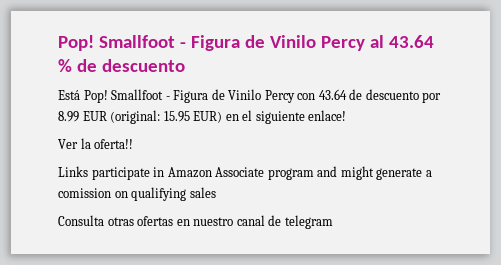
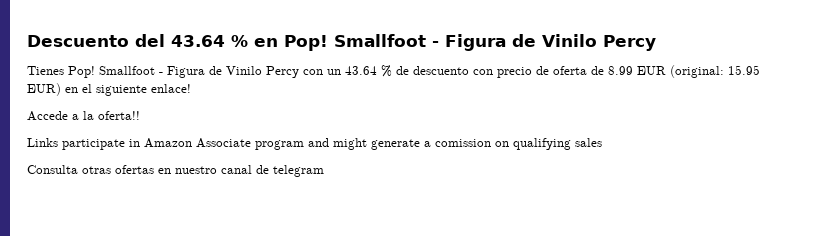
- Pop! Smallfoot - Figura de Vinilo Percy al 43.64 % de descuento
- Está Pop!
+ Descuento del 43.64 % en Pop! Smallfoot - Figura de Vinilo Percy
+ Tienes Pop!
- Smallfoot - Figura de Vinilo Percy con 43.64 de descuento por 8.99 EUR (original: 15.95 EUR) en el siguiente enlace!
+ Smallfoot - Figura de Vinilo Percy con un 43.64 % de descuento con precio de oferta de 8.99 EUR (original: 15.95 EUR) en el siguiente enlace!
- Ver la oferta!!
+ Accede a la oferta!!

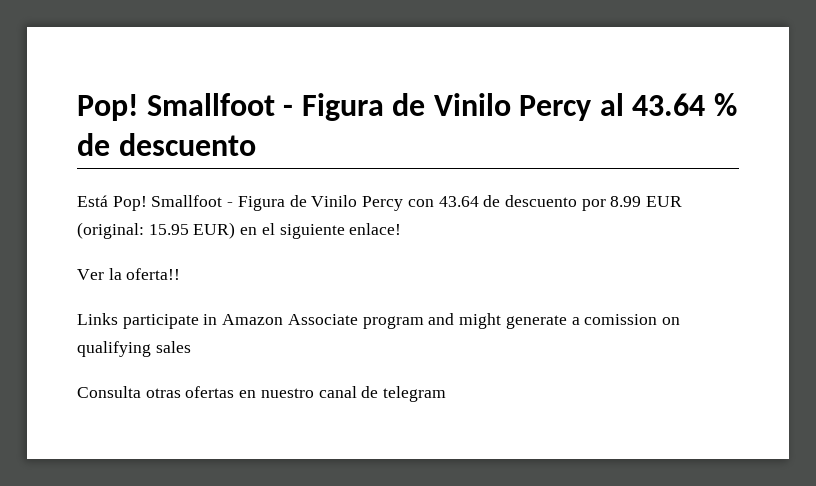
- Descuento del 43.64 % en Pop! Smallfoot - Figura de Vinilo Percy
- Tienes Pop!
+ Pop! Smallfoot - Figura de Vinilo Percy al 43.64 % de descuento
+ Está Pop!
- Smallfoot - Figura de Vinilo Percy con un 43.64 % de descuento con precio de oferta de 8.99 EUR (original: 15.95 EUR) en el siguiente enlace!
+ Smallfoot - Figura de Vinilo Percy con 43.64 de descuento por 8.99 EUR (original: 15.95 EUR) en el siguiente enlace!
- Accede a la oferta!!
+ Ver la oferta!!

